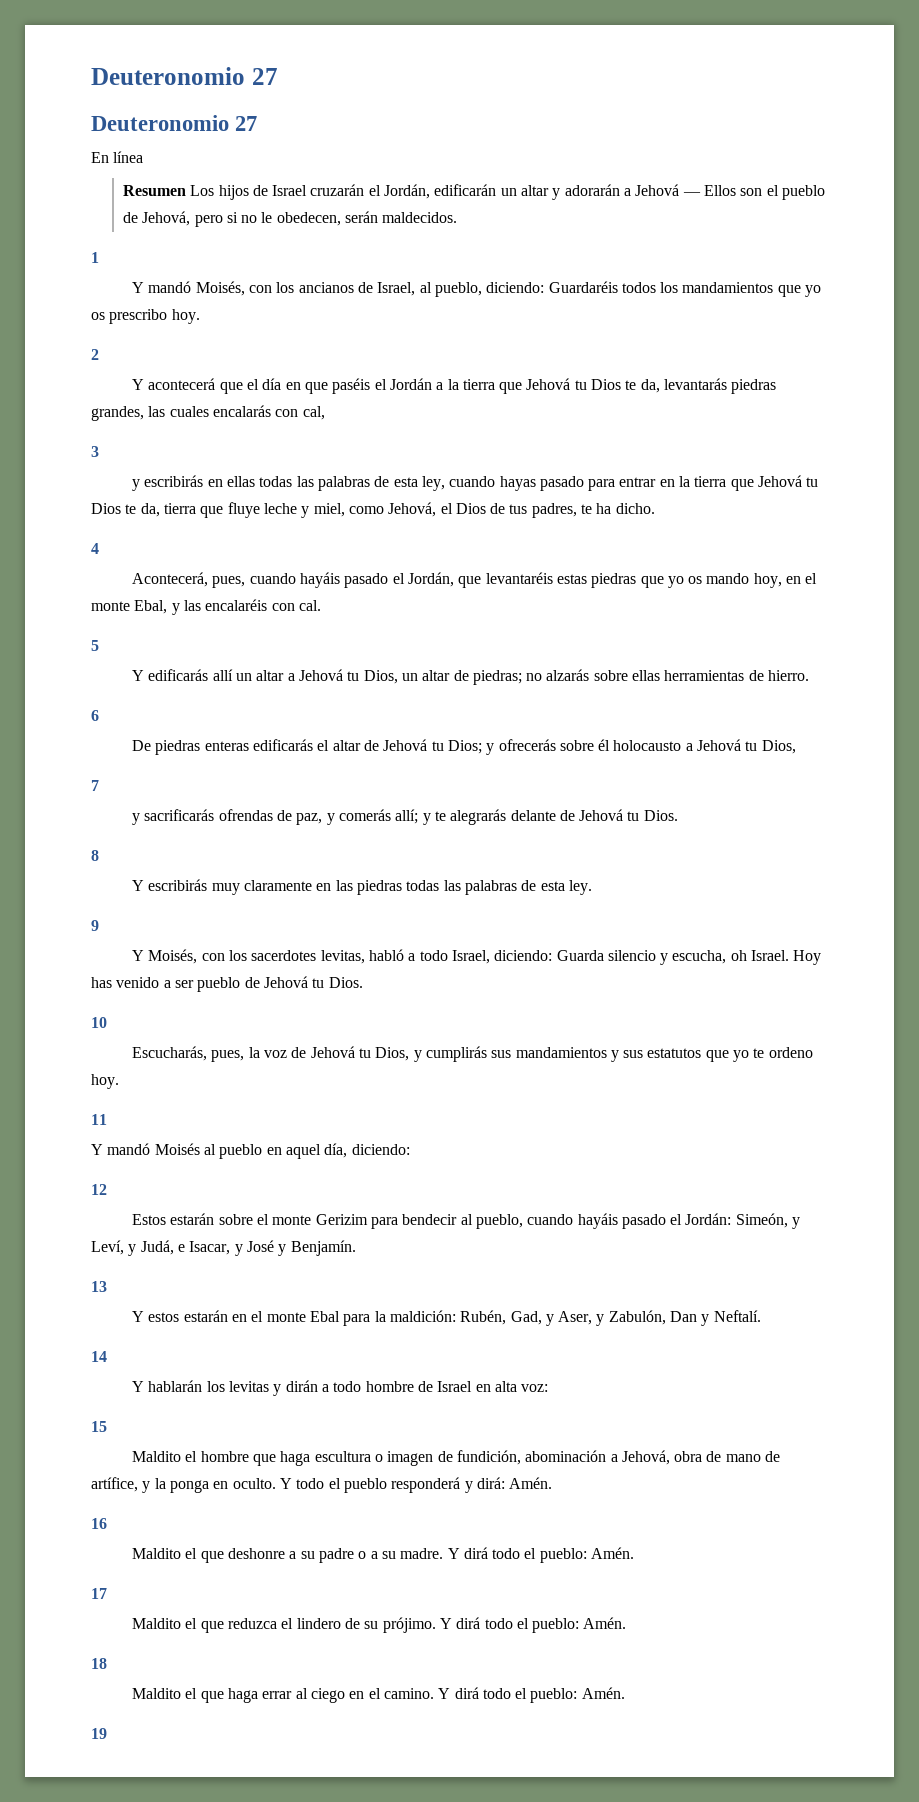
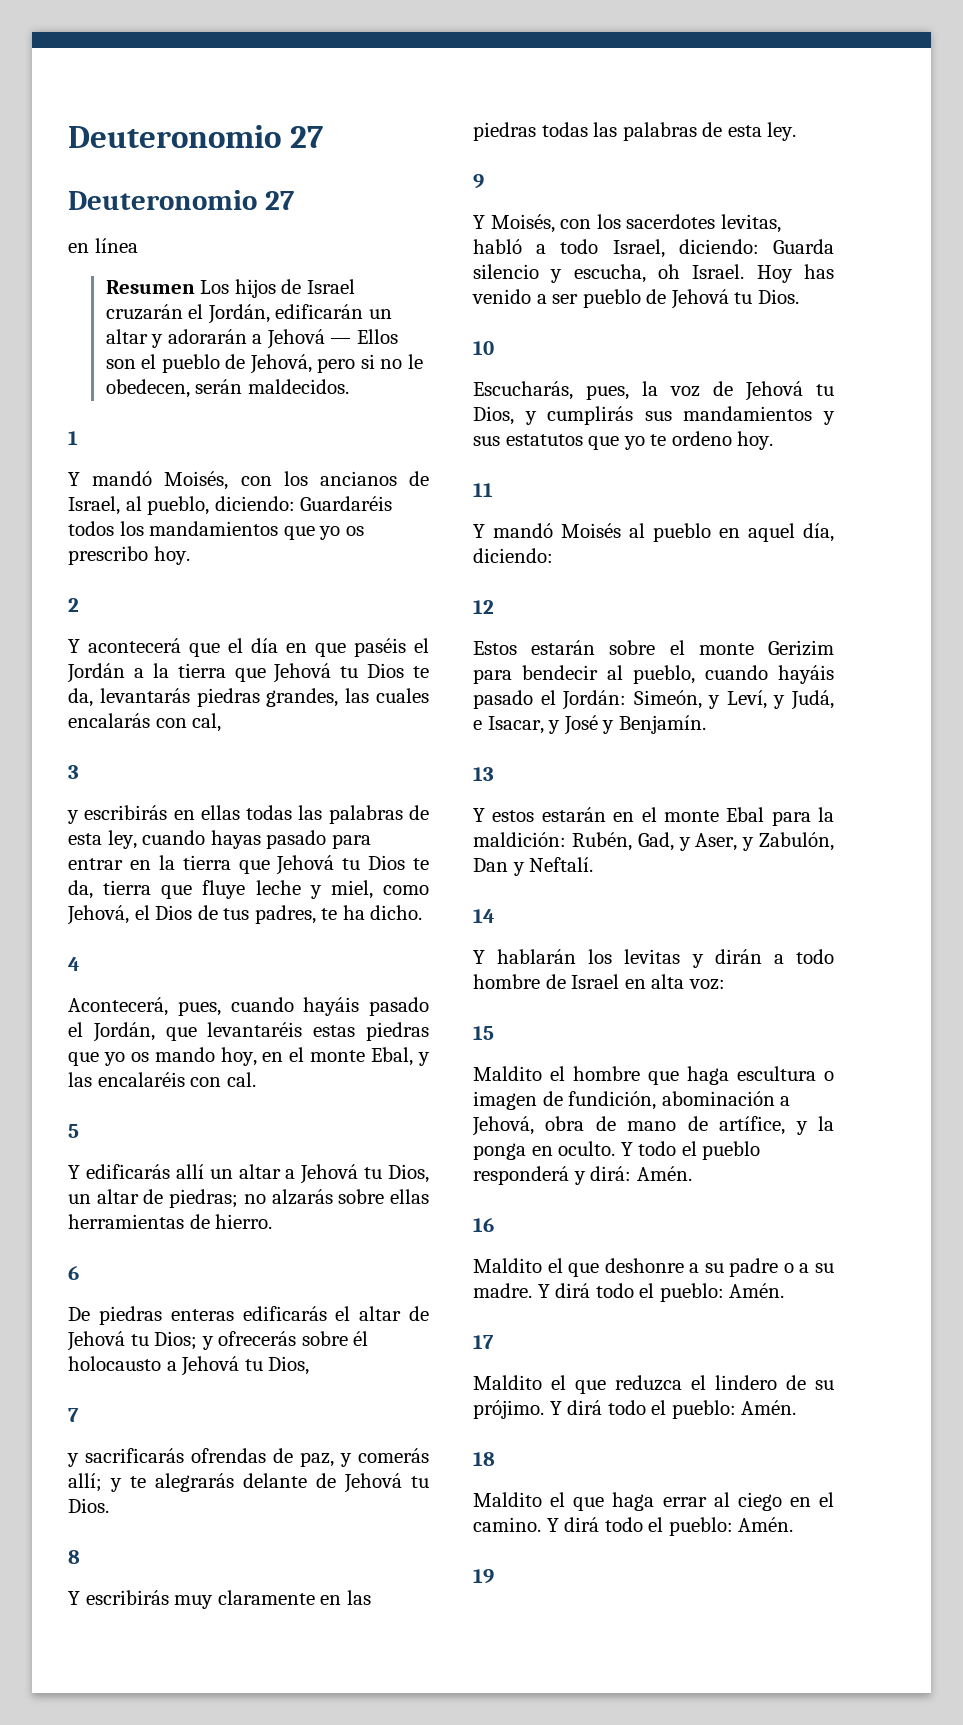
- En línea
+ en línea

